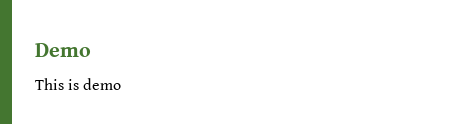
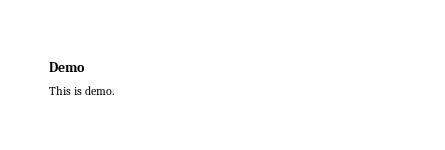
- This is demo
+ This is demo.

